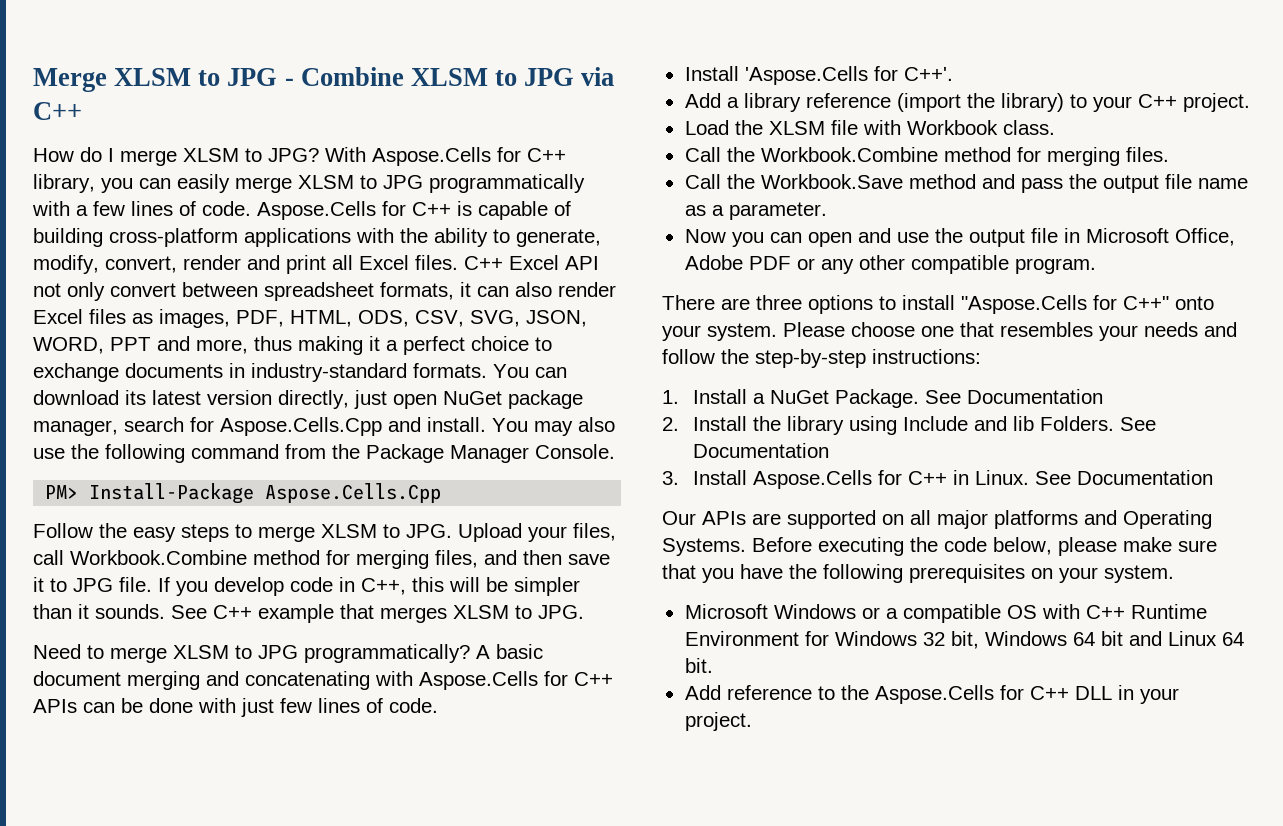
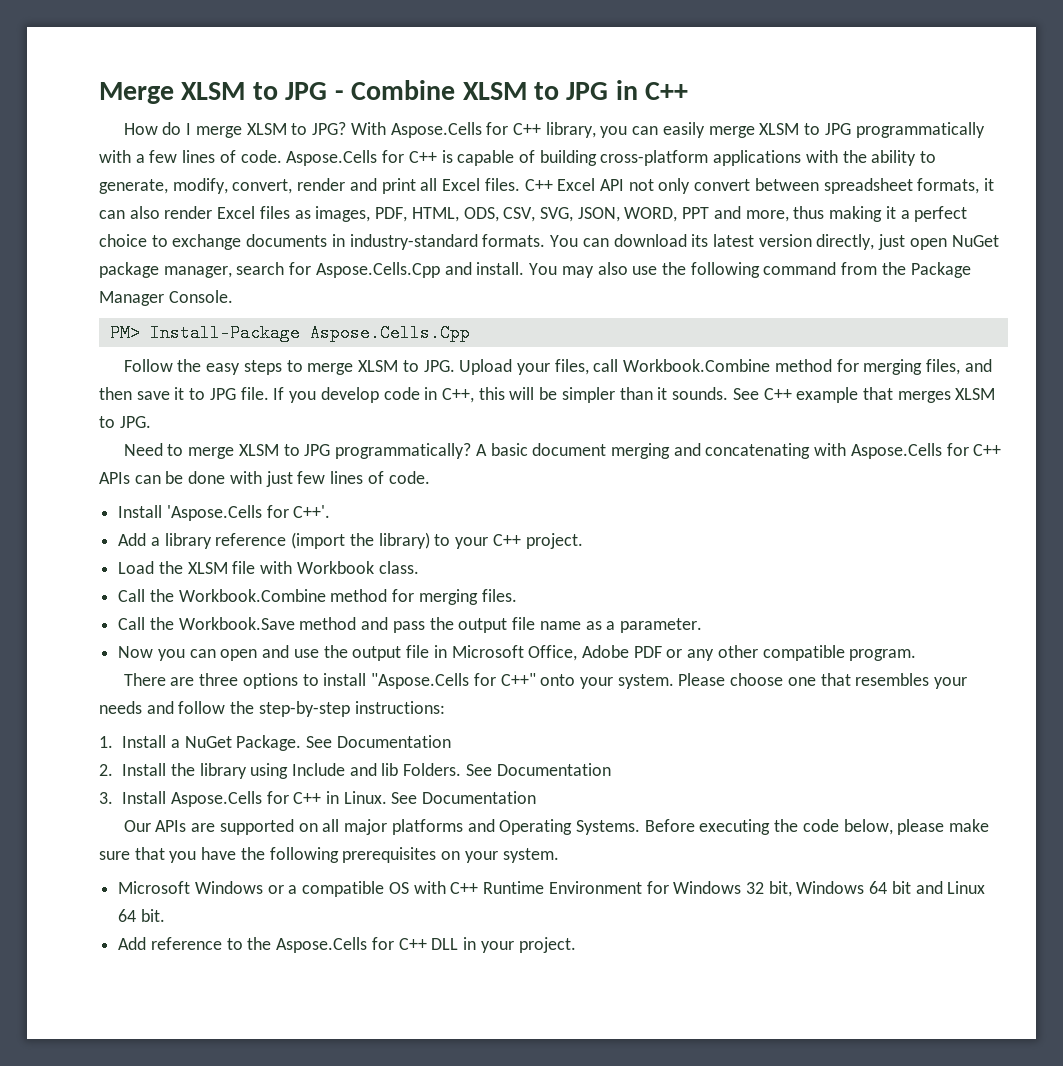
- Merge XLSM to JPG - Combine XLSM to JPG via C++
+ Merge XLSM to JPG - Combine XLSM to JPG in C++

